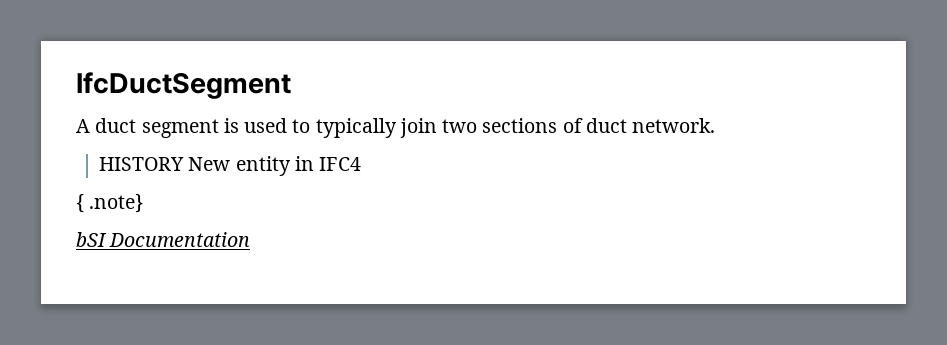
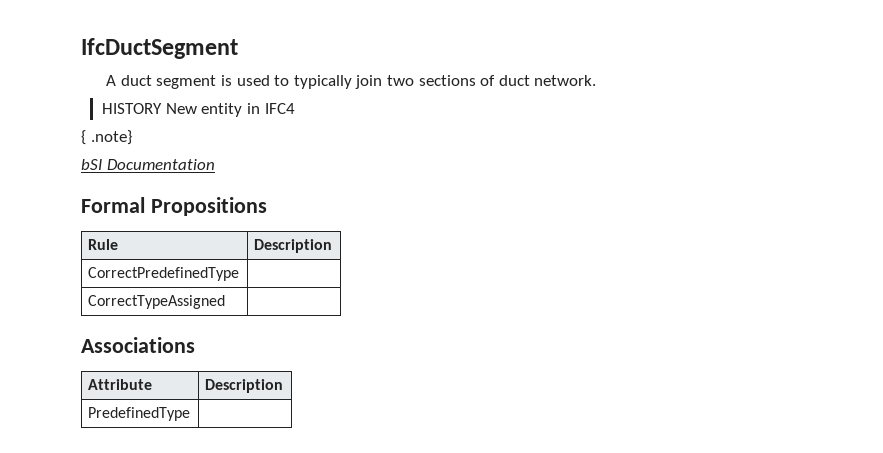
+ Formal Propositions
+ Rule | Description
+ CorrectPredefinedType |
+ CorrectTypeAssigned |
+ Associations
+ Attribute | Description
+ PredefinedType |

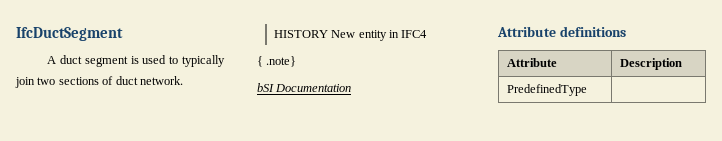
- Formal Propositions
- Rule | Description
- CorrectPredefinedType |
- CorrectTypeAssigned |
- Associations
+ Attribute definitions

